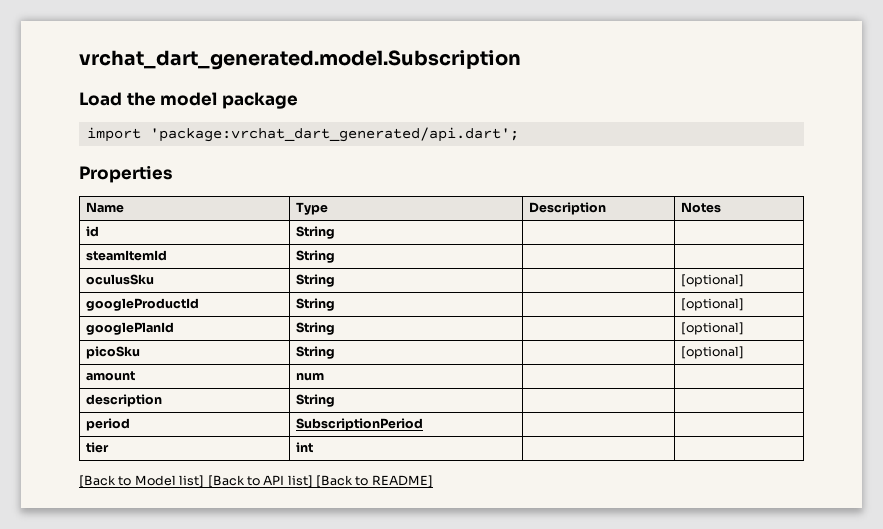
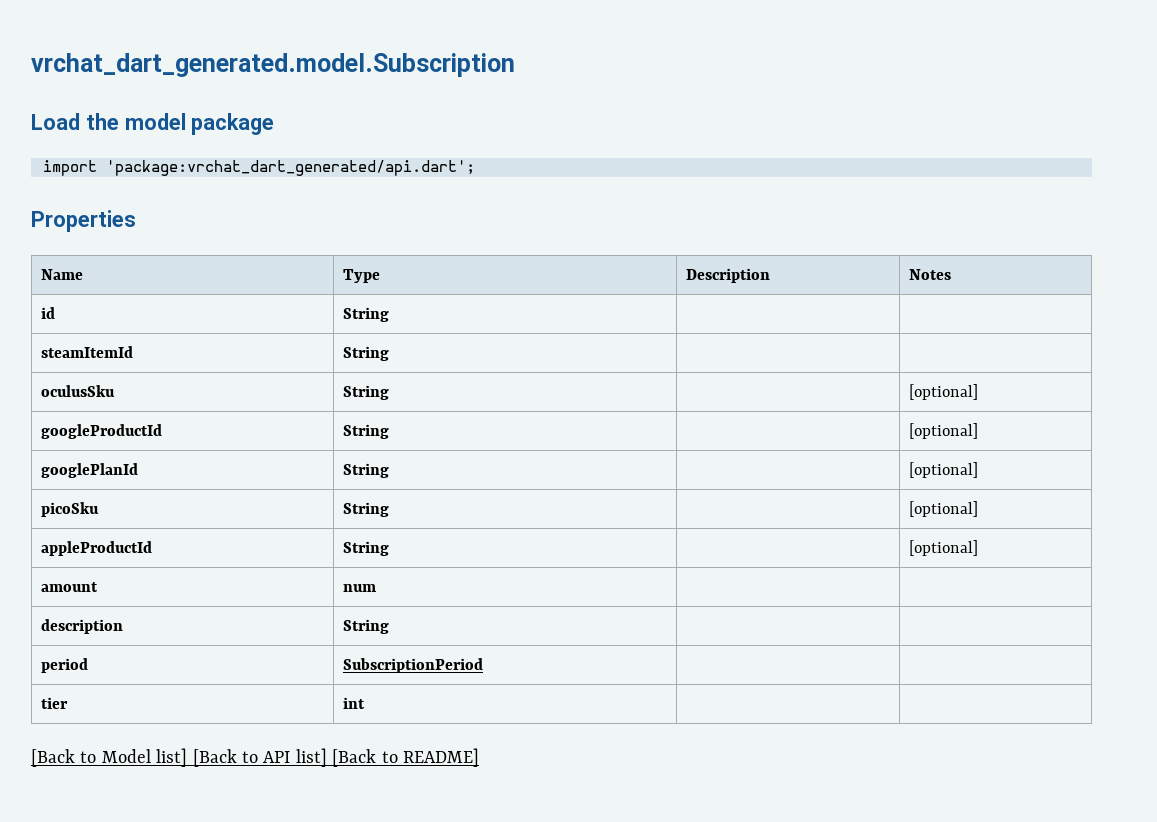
+ appleProductId | String | | [optional]

